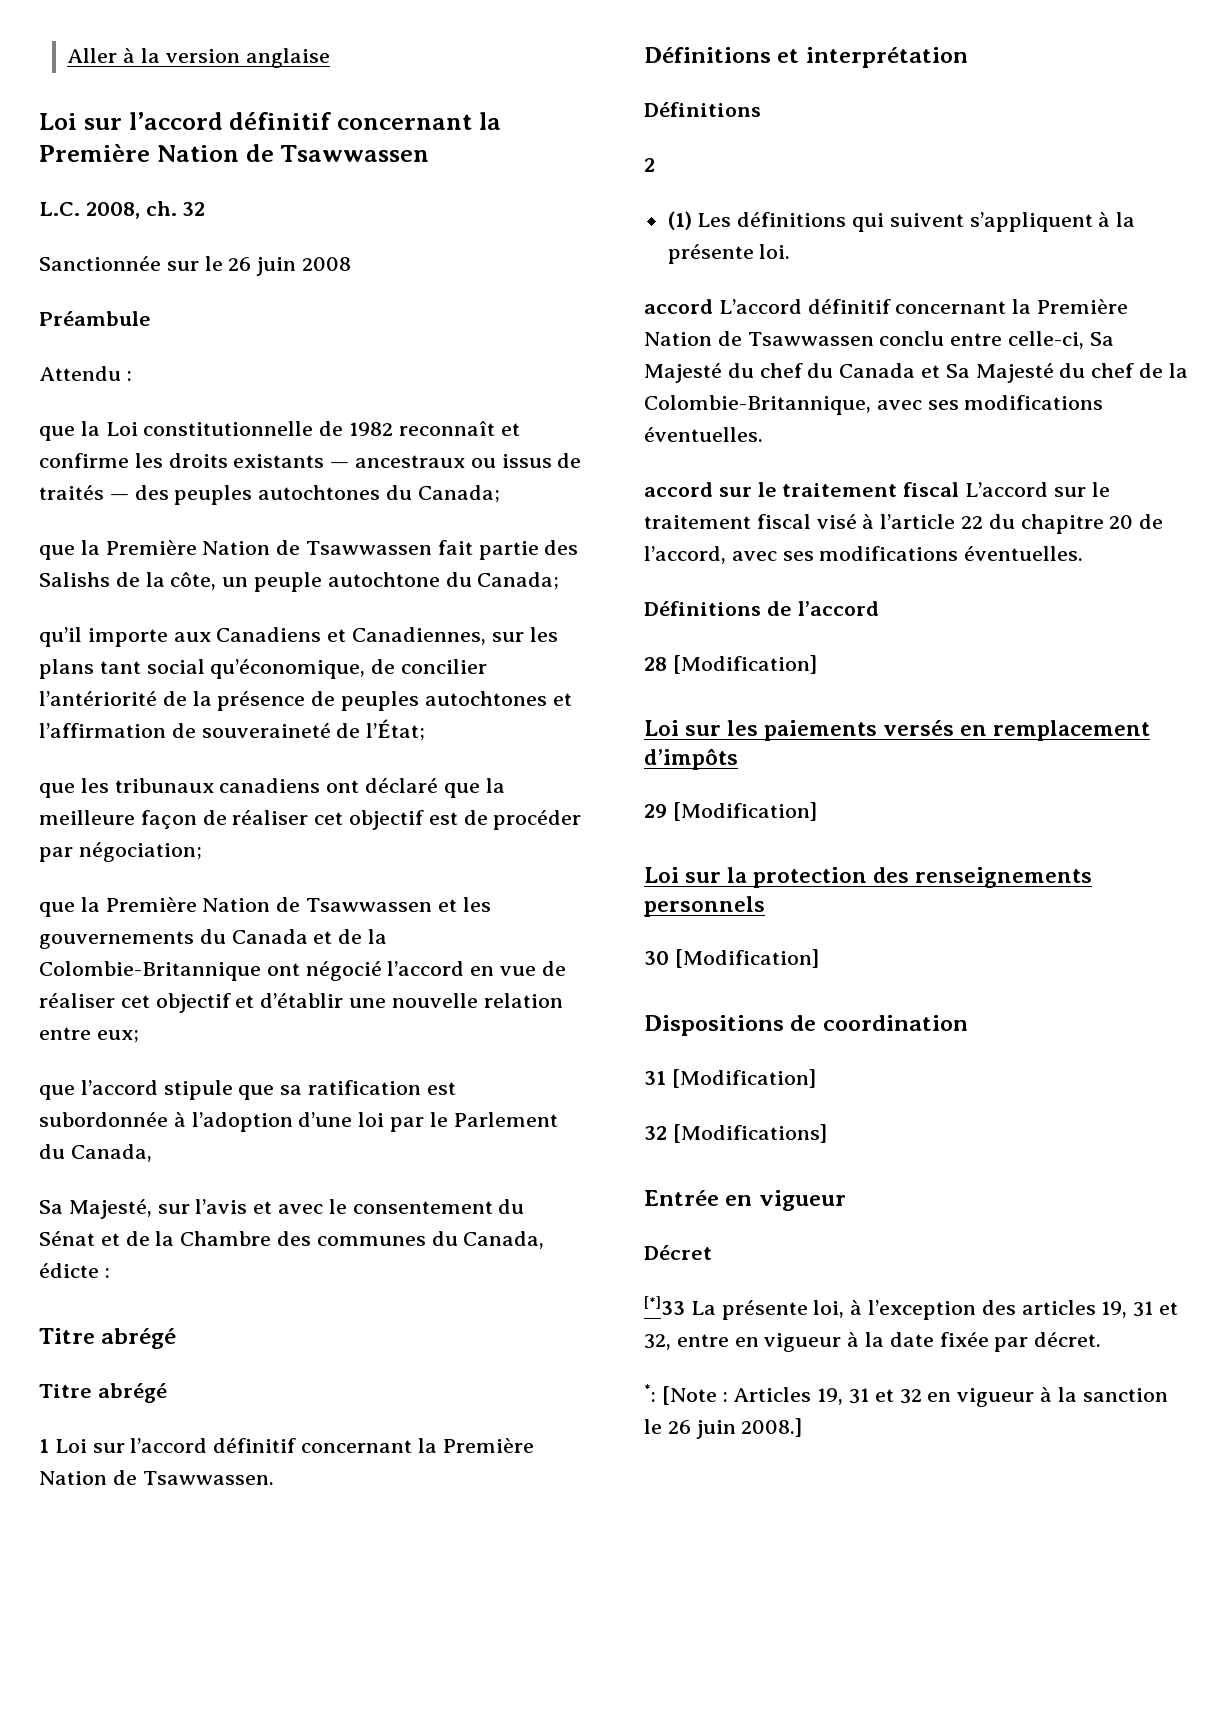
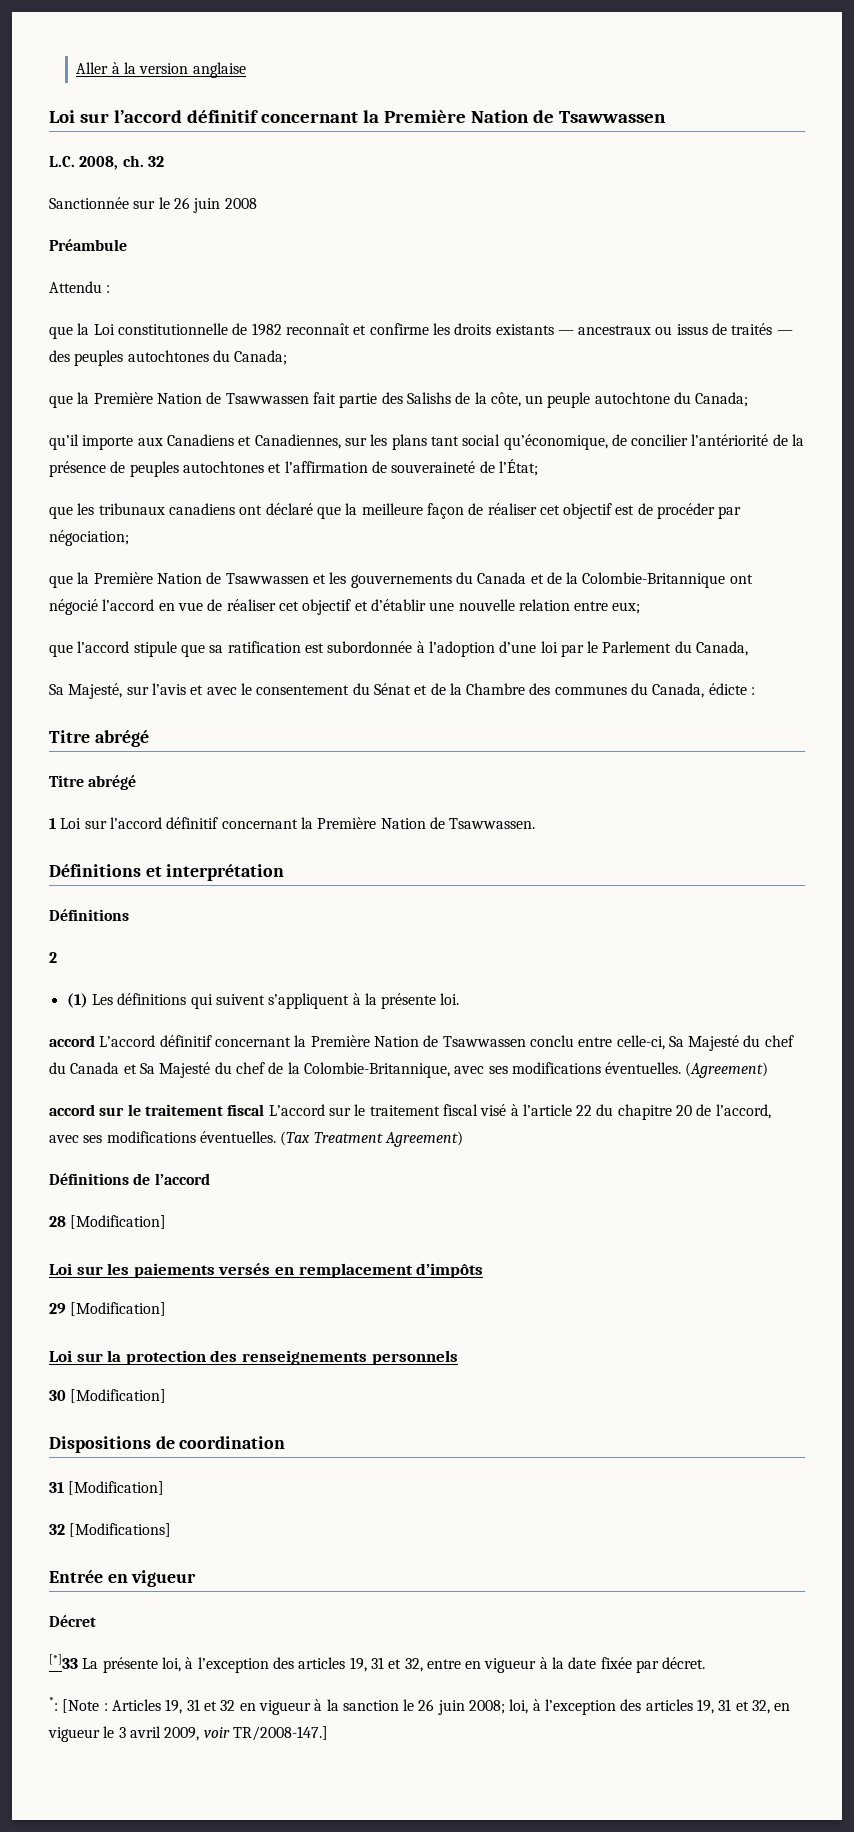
+ (Agreement)
+ (Tax Treatment Agreement)
- *: [Note : Articles 19, 31 et 32 en vigueur à la sanction le 26 juin 2008.]
+ *: [Note : Articles 19, 31 et 32 en vigueur à la sanction le 26 juin 2008; loi, à l’exception des articles 19, 31 et 32, en vigueur le 3 avril 2009, voir TR/2008-147.]

